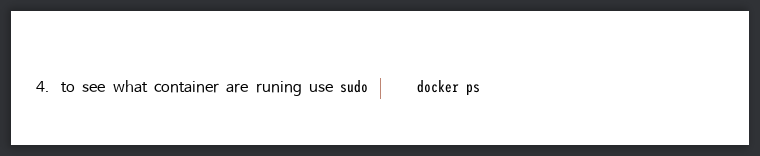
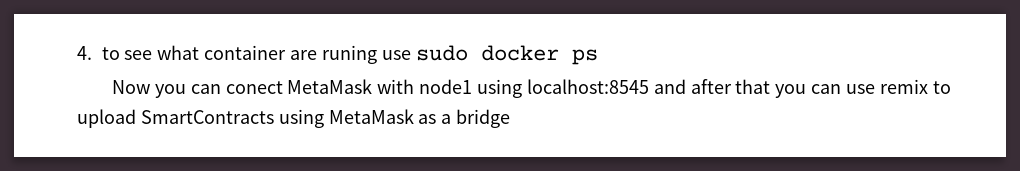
+ Now you can conect MetaMask with node1 using localhost:8545 and after that you can use remix to upload SmartContracts using MetaMask as a bridge

